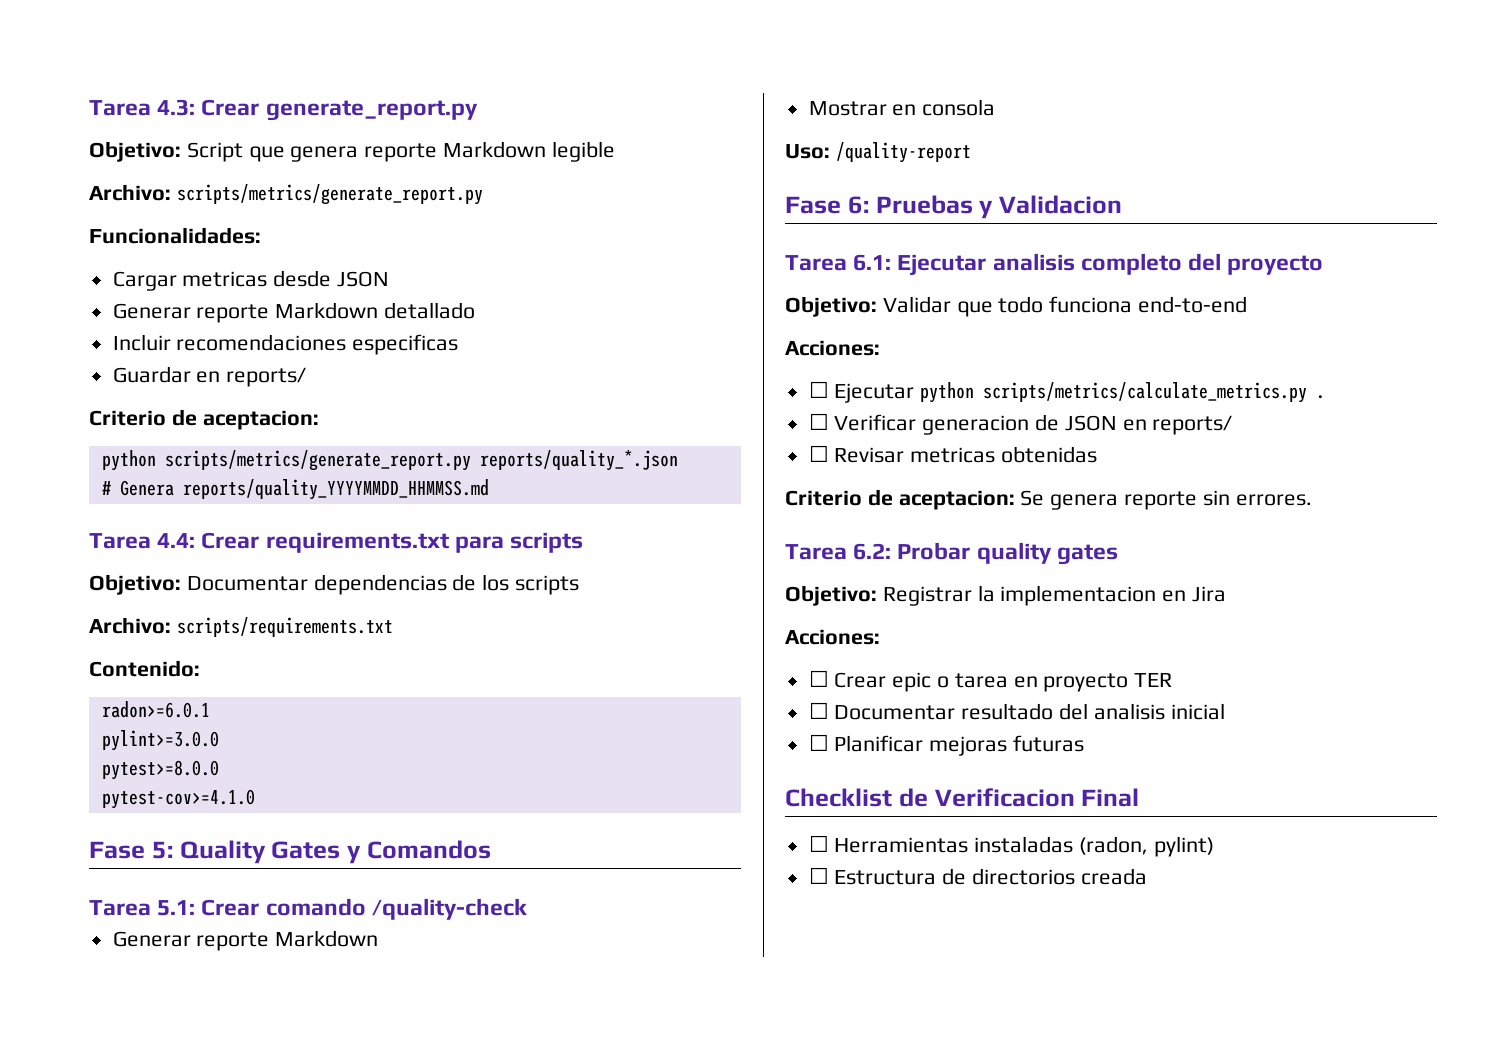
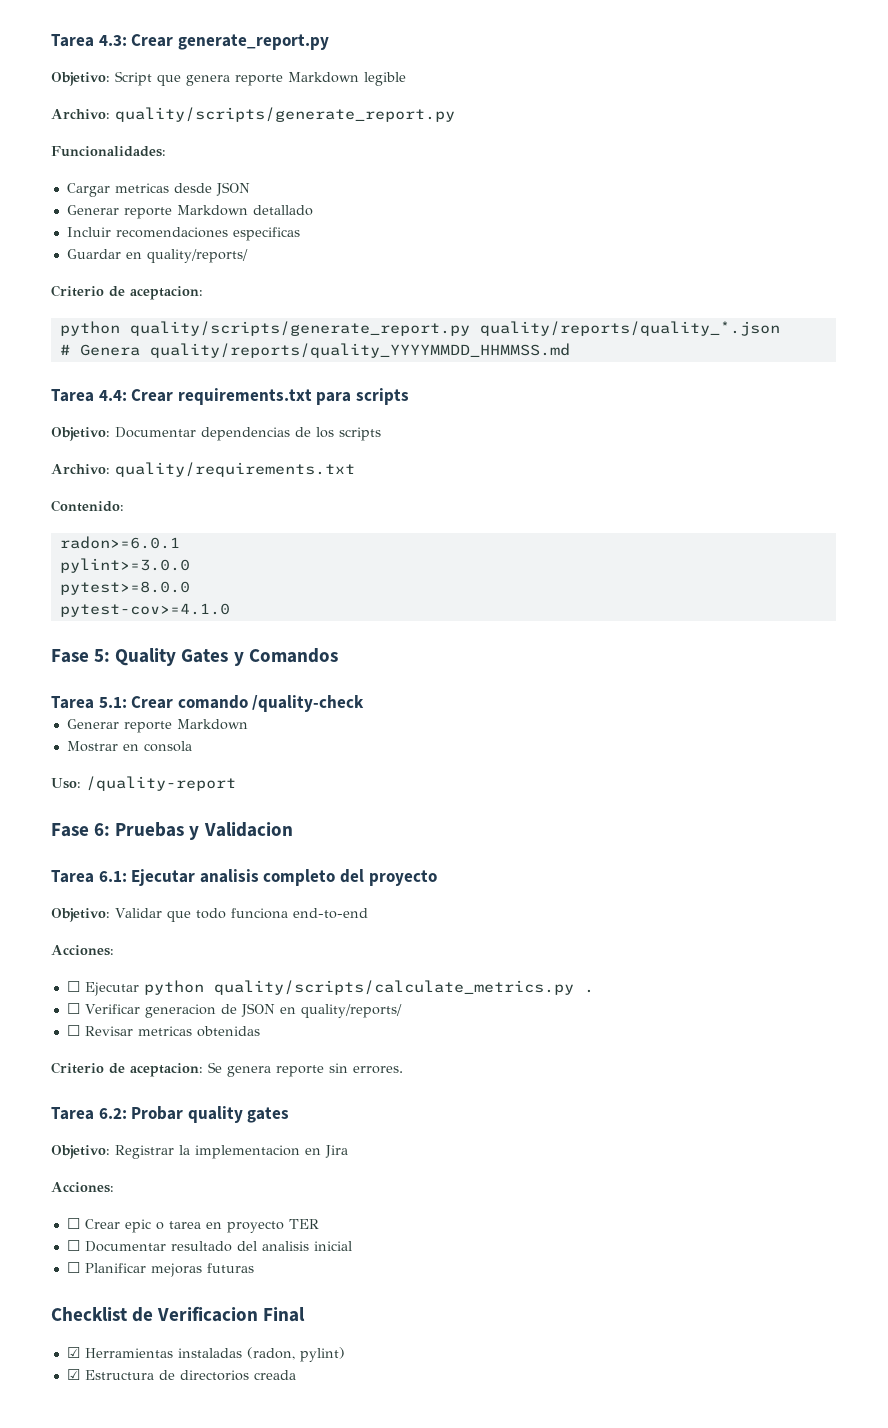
- Archivo: scripts/metrics/generate_report.py
+ Archivo: quality/scripts/generate_report.py
- Guardar en reports/
+ Guardar en quality/reports/
- python scripts/metrics/generate_report.py reports/quality_*.json
+ python quality/scripts/generate_report.py quality/reports/quality_*.json
- # Genera reports/quality_YYYYMMDD_HHMMSS.md
+ # Genera quality/reports/quality_YYYYMMDD_HHMMSS.md
- Archivo: scripts/requirements.txt
+ Archivo: quality/requirements.txt
- ☐ Ejecutar python scripts/metrics/calculate_metrics.py .
+ ☐ Ejecutar python quality/scripts/calculate_metrics.py .
- ☐ Verificar generacion de JSON en reports/
+ ☐ Verificar generacion de JSON en quality/reports/
- ☐ Herramientas instaladas (radon, pylint)
+ ☑ Herramientas instaladas (radon, pylint)
- ☐ Estructura de directorios creada
+ ☑ Estructura de directorios creada

